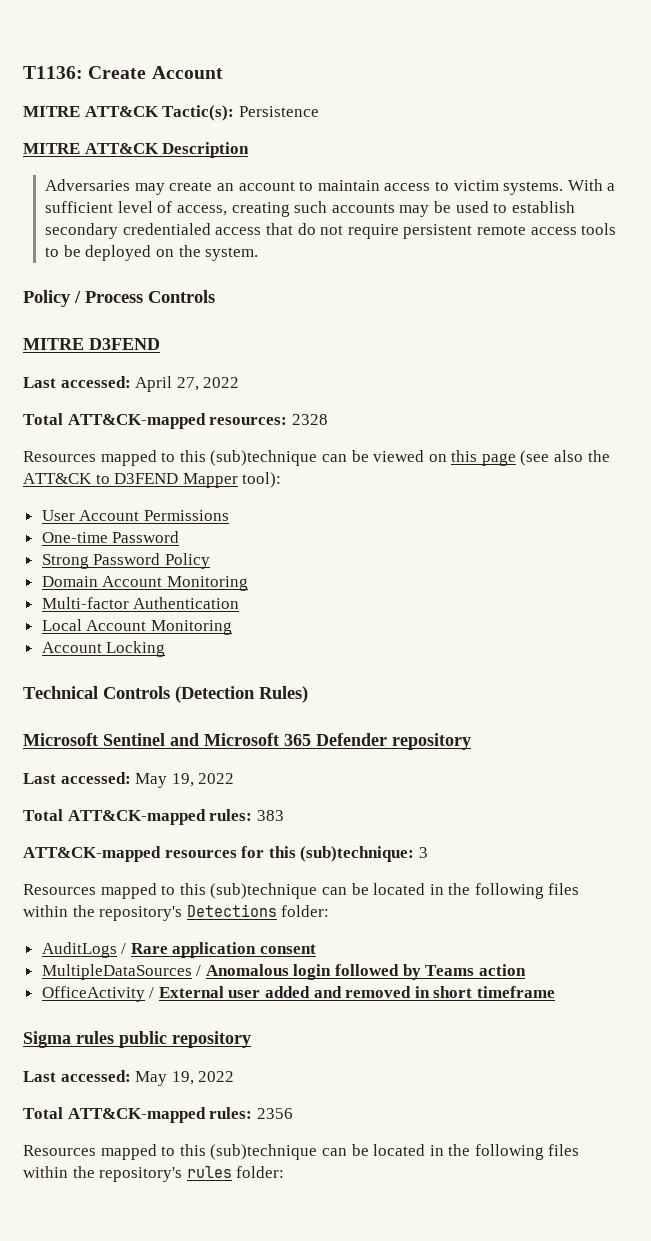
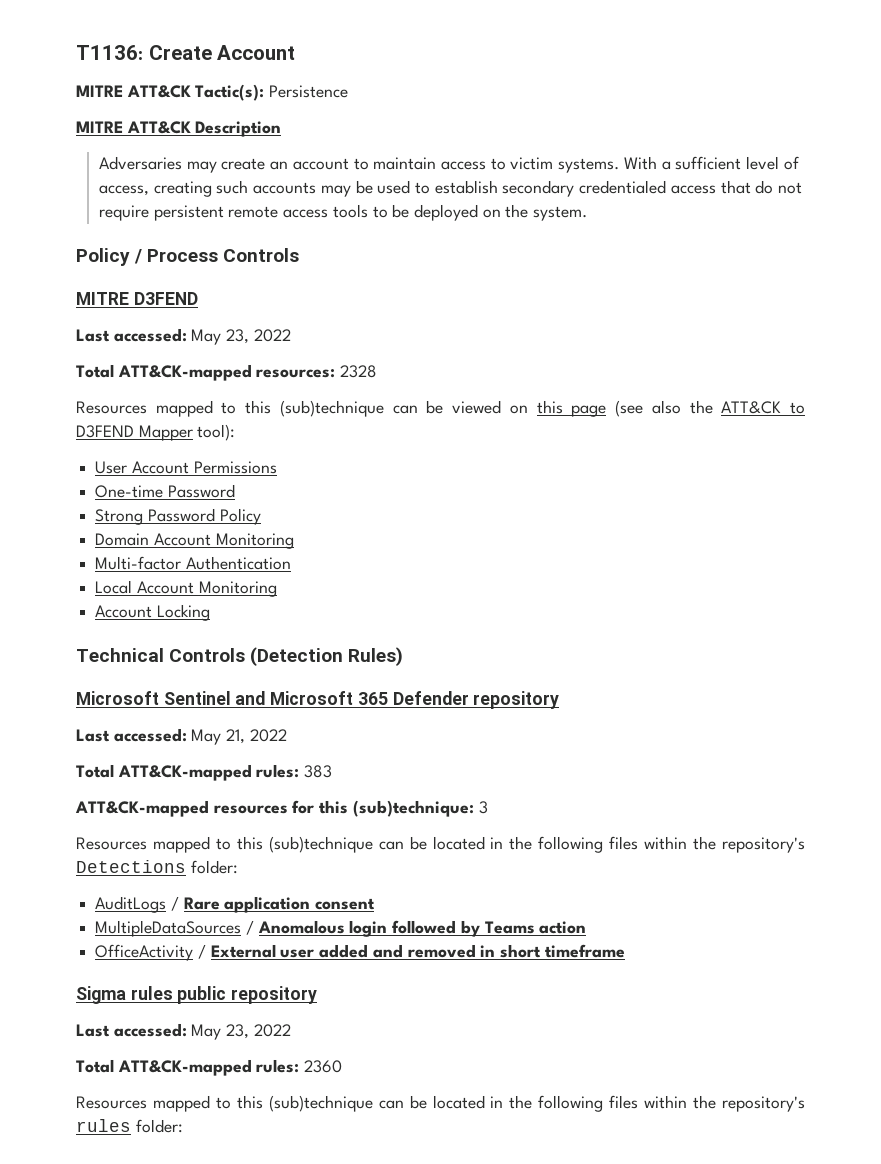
  MITRE D3FEND
- Last accessed: April 27, 2022
+ Last accessed: May 23, 2022
  Microsoft Sentinel and Microsoft 365 Defender repository
- Last accessed: May 19, 2022
+ Last accessed: May 21, 2022
  Sigma rules public repository
- Last accessed: May 19, 2022
- Total ATT&CK-mapped rules: 2356
+ Last accessed: May 23, 2022
+ Total ATT&CK-mapped rules: 2360

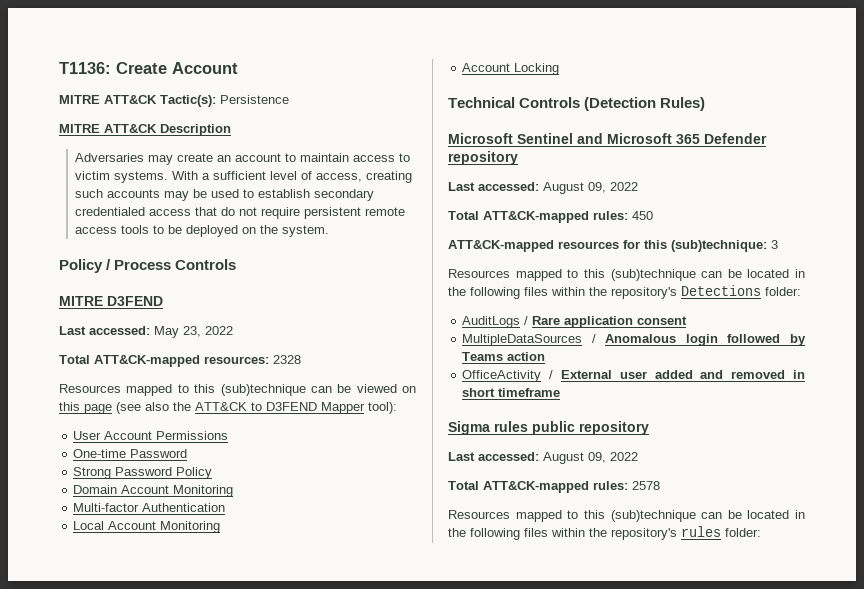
  Microsoft Sentinel and Microsoft 365 Defender repository
- Last accessed: May 21, 2022
- Total ATT&CK-mapped rules: 383
+ Last accessed: August 09, 2022
+ Total ATT&CK-mapped rules: 450
  Sigma rules public repository
- Last accessed: May 23, 2022
- Total ATT&CK-mapped rules: 2360
+ Last accessed: August 09, 2022
+ Total ATT&CK-mapped rules: 2578

